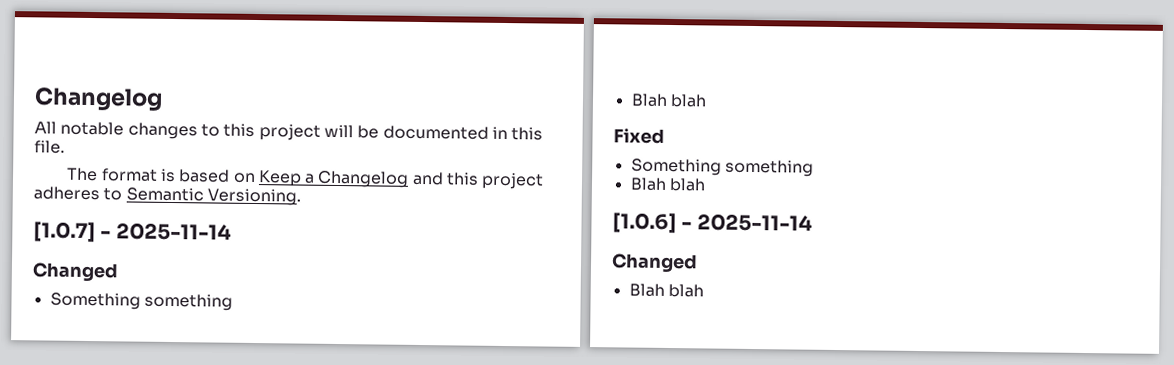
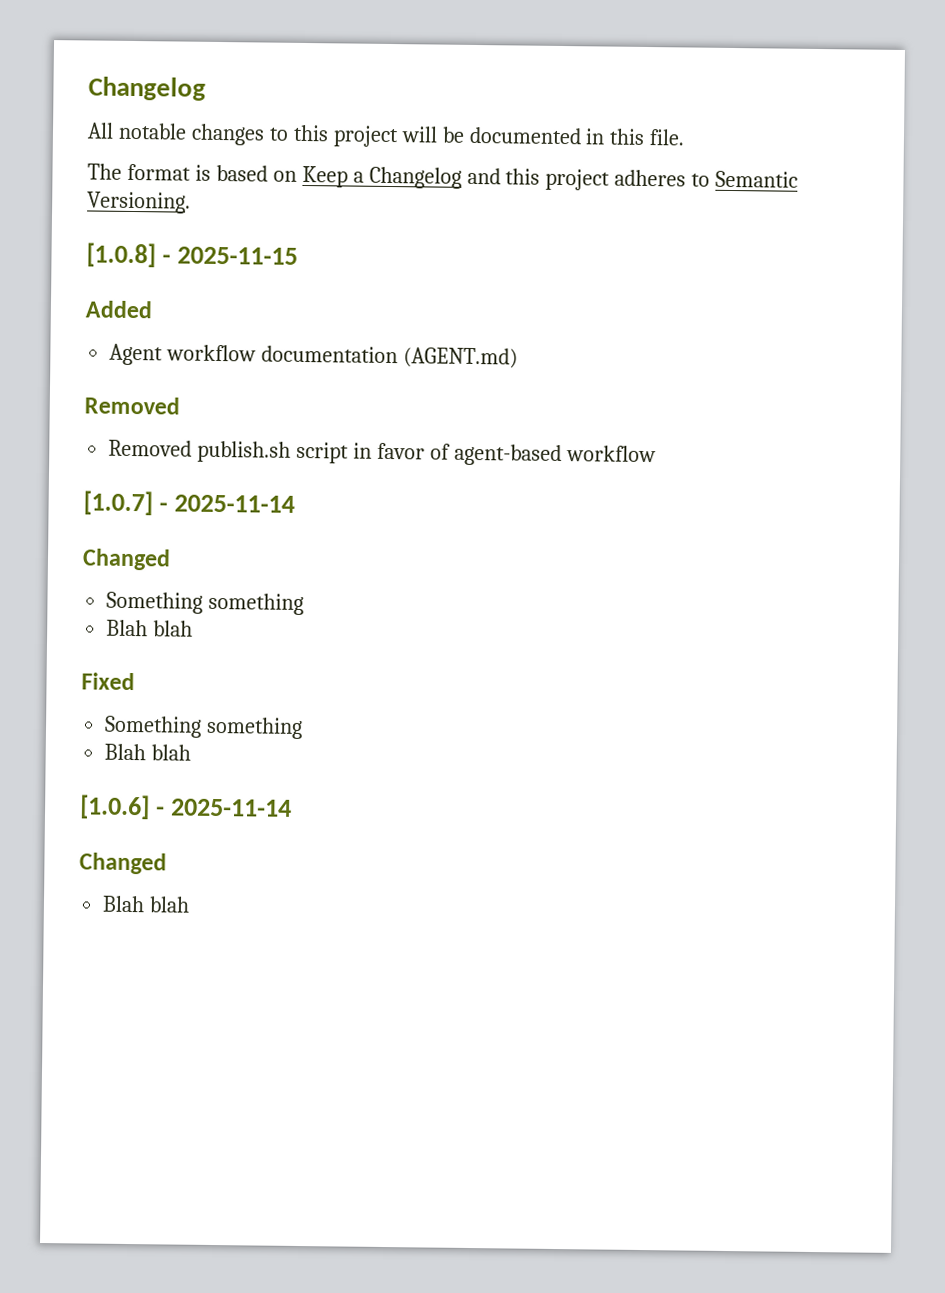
+ [1.0.8] - 2025-11-15
+ Added
+ Agent workflow documentation (AGENT.md)
+ Removed
+ Removed publish.sh script in favor of agent-based workflow

